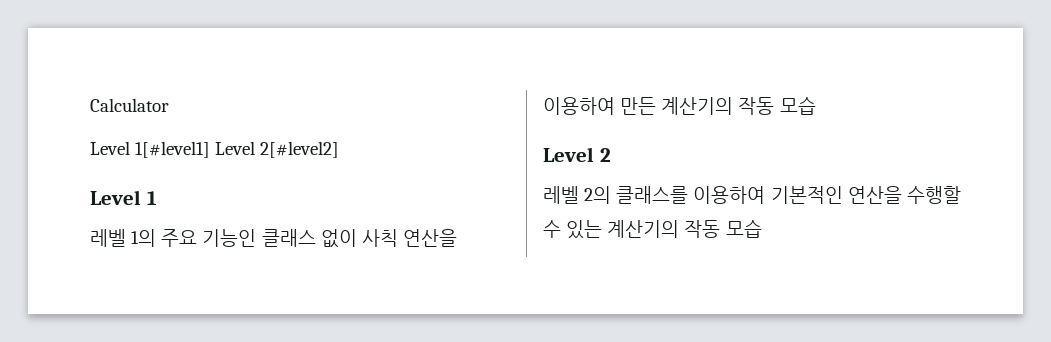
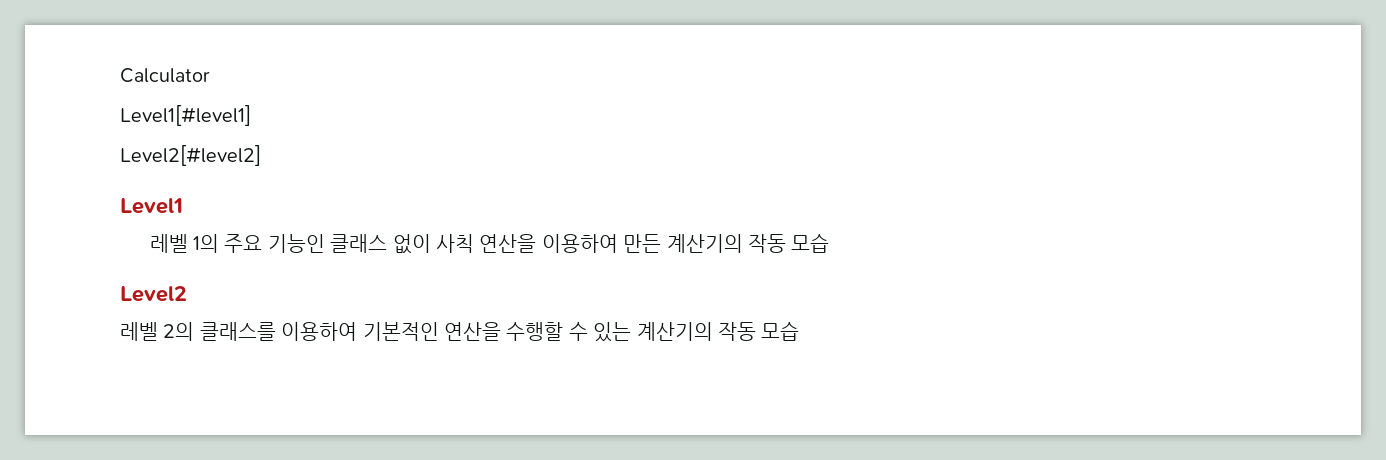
- Level 1[#level1] Level 2[#level2]
- Level 1
+ Level1[#level1]
+ Level2[#level2]
+ Level1
- Level 2
+ Level2

